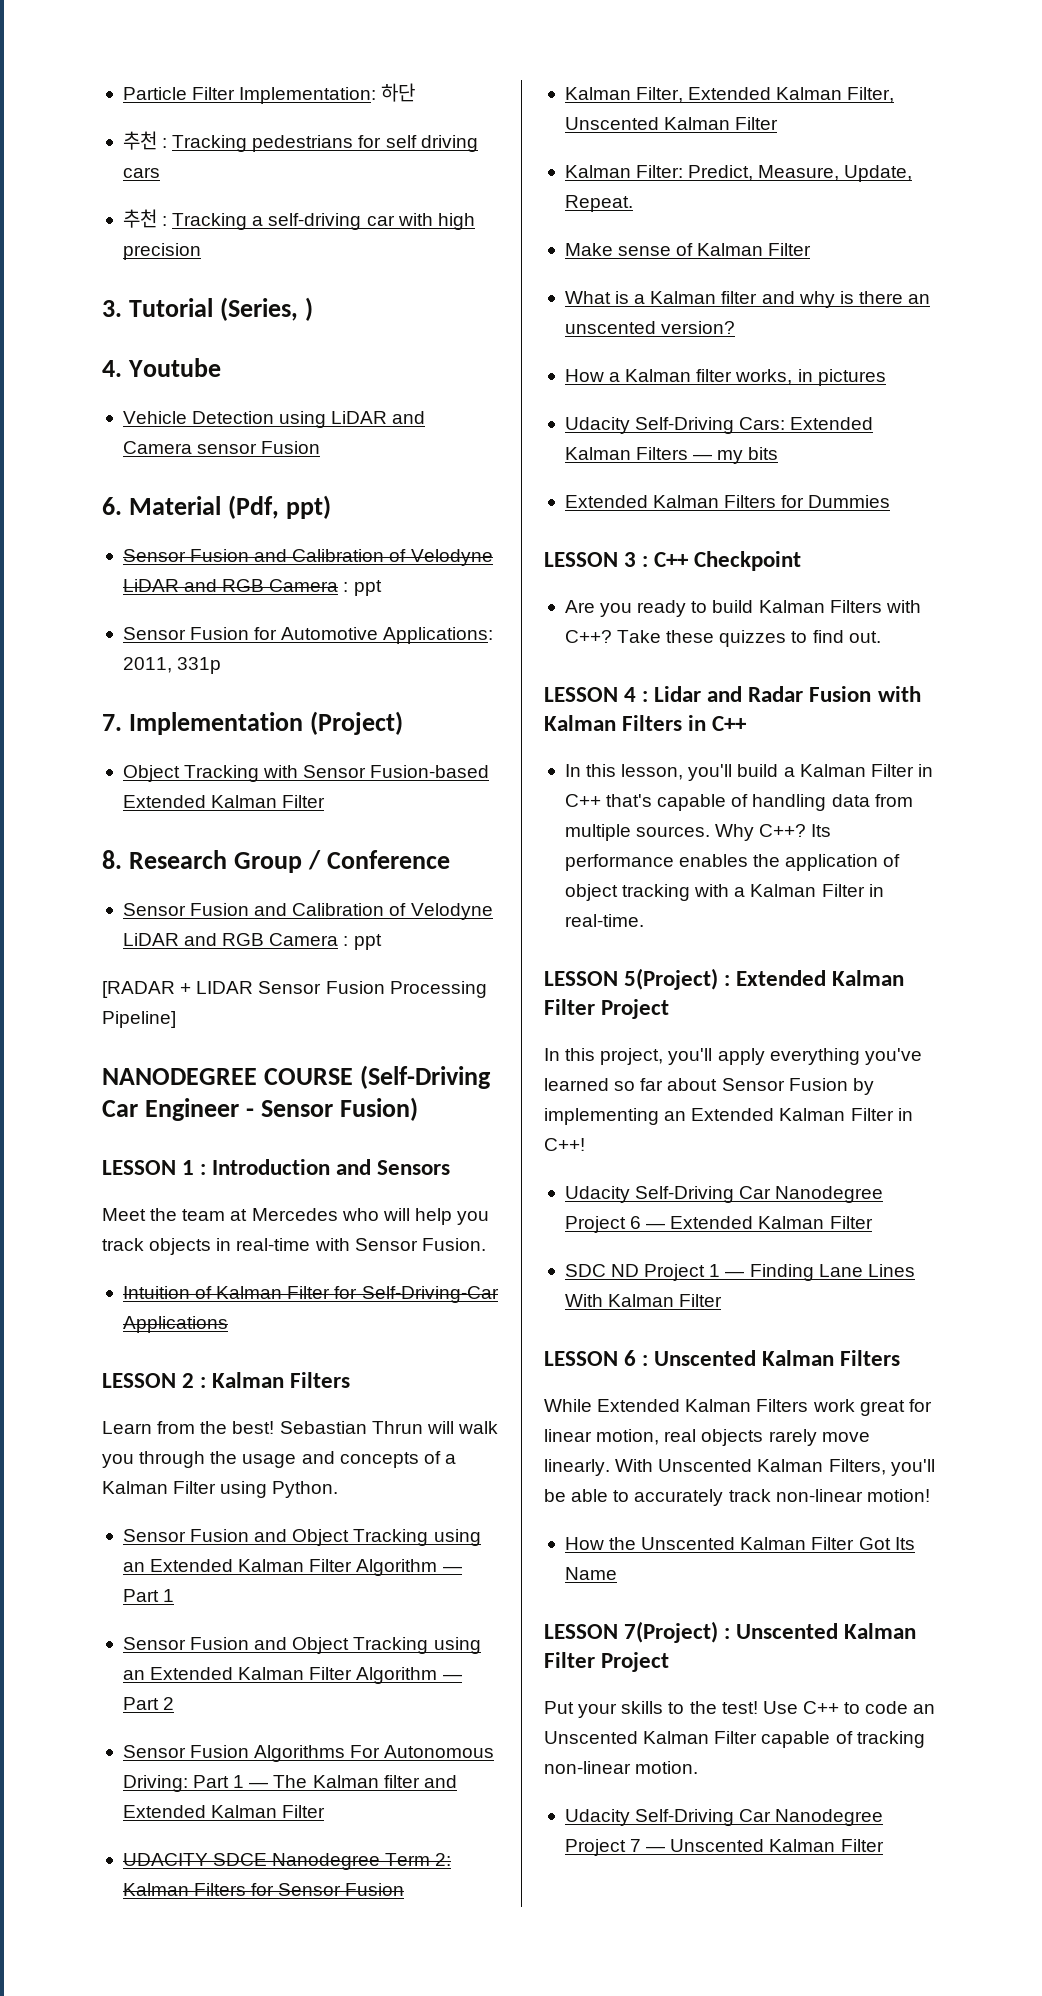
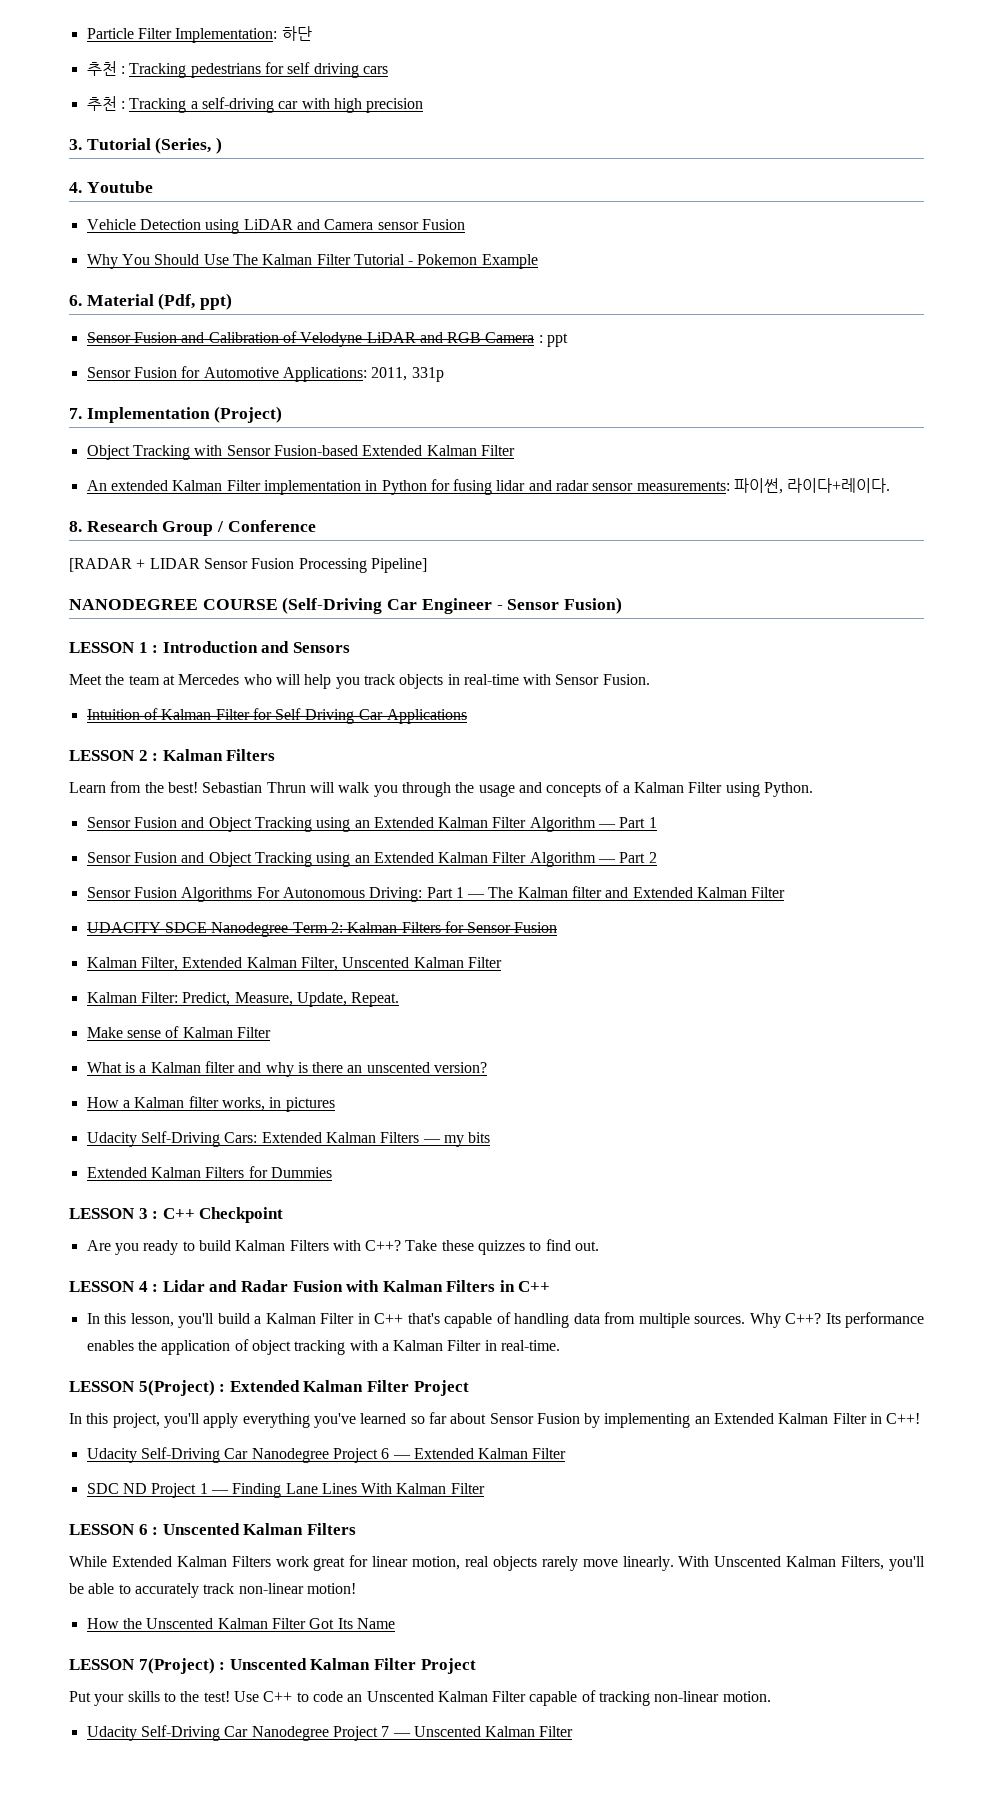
+ Why You Should Use The Kalman Filter Tutorial - Pokemon Example
+ An extended Kalman Filter implementation in Python for fusing lidar and radar sensor measurements: 파이썬, 라이다+레이다.
  8. Research Group / Conference
- Sensor Fusion and Calibration of Velodyne LiDAR and RGB Camera : ppt

